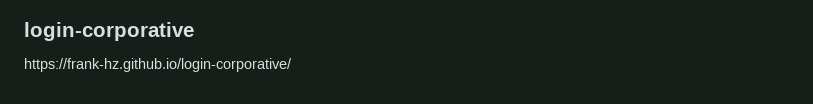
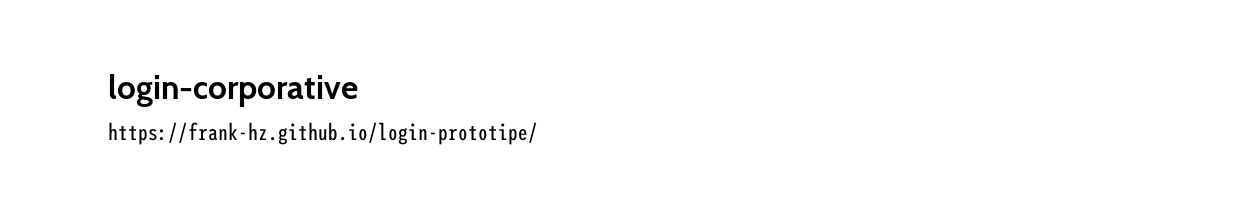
- https://frank-hz.github.io/login-corporative/
+ https://frank-hz.github.io/login-prototipe/

